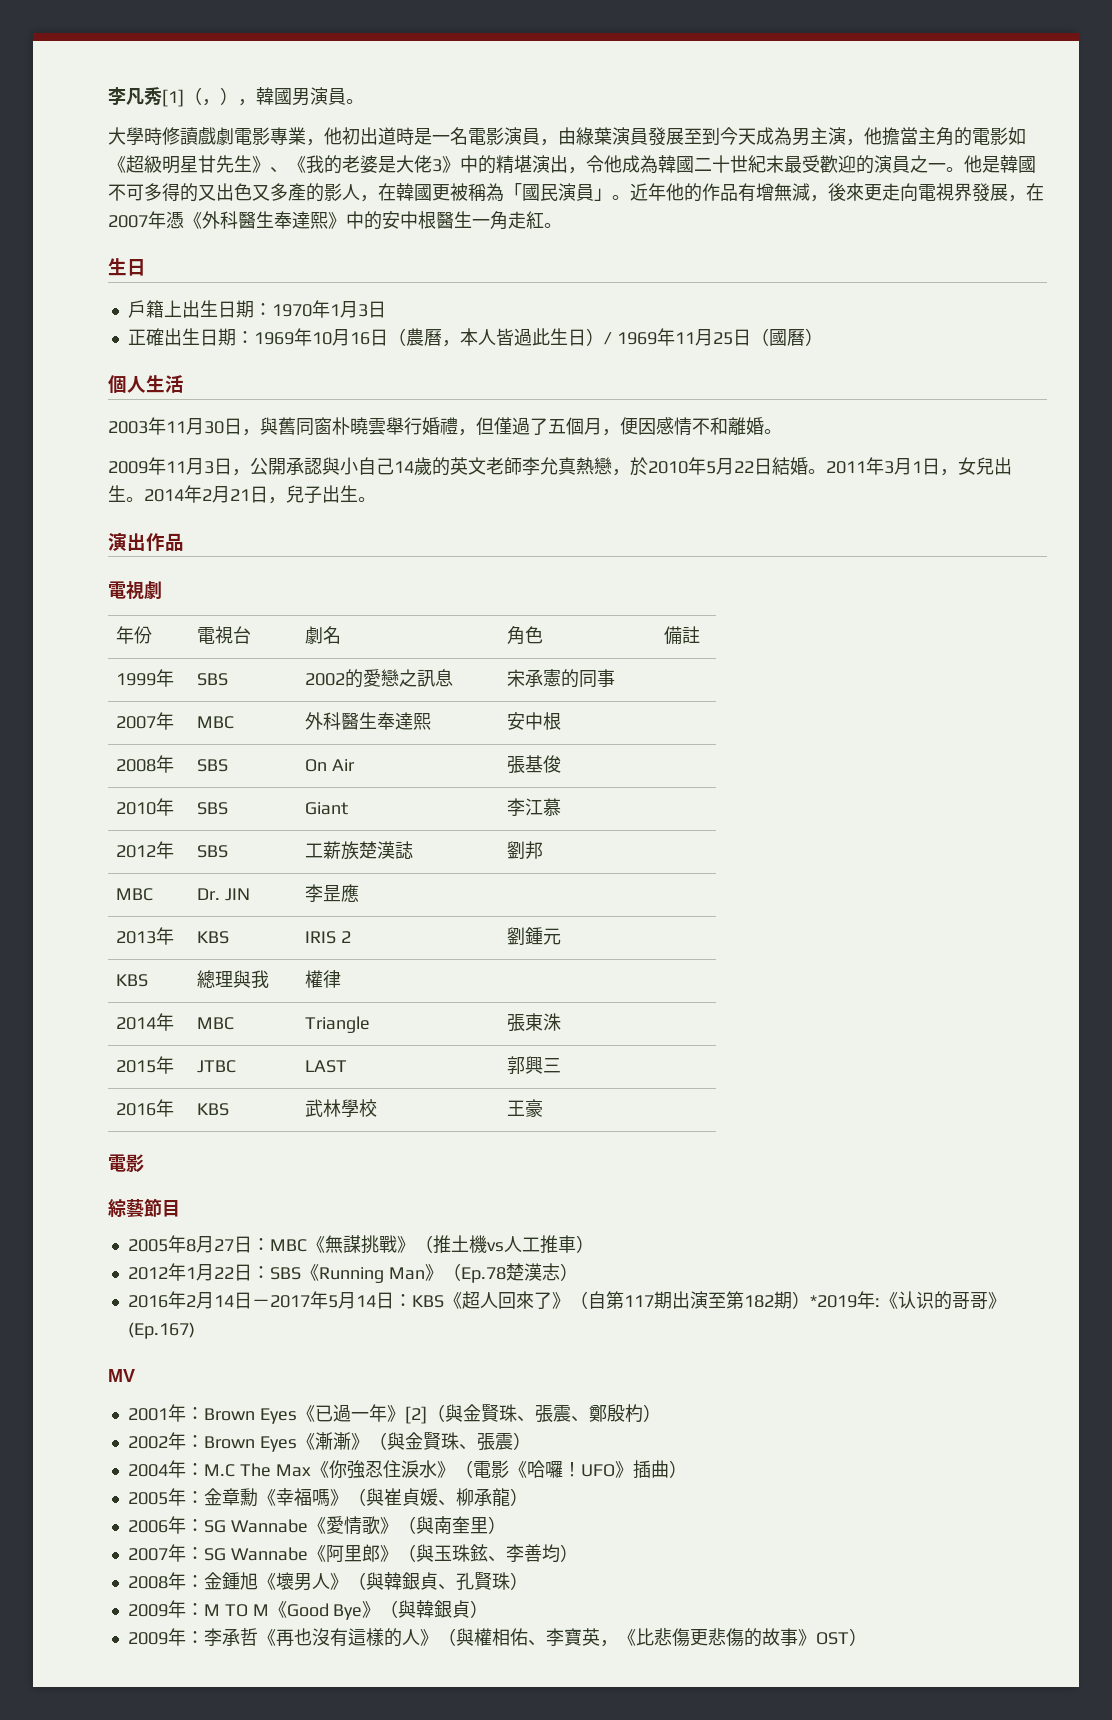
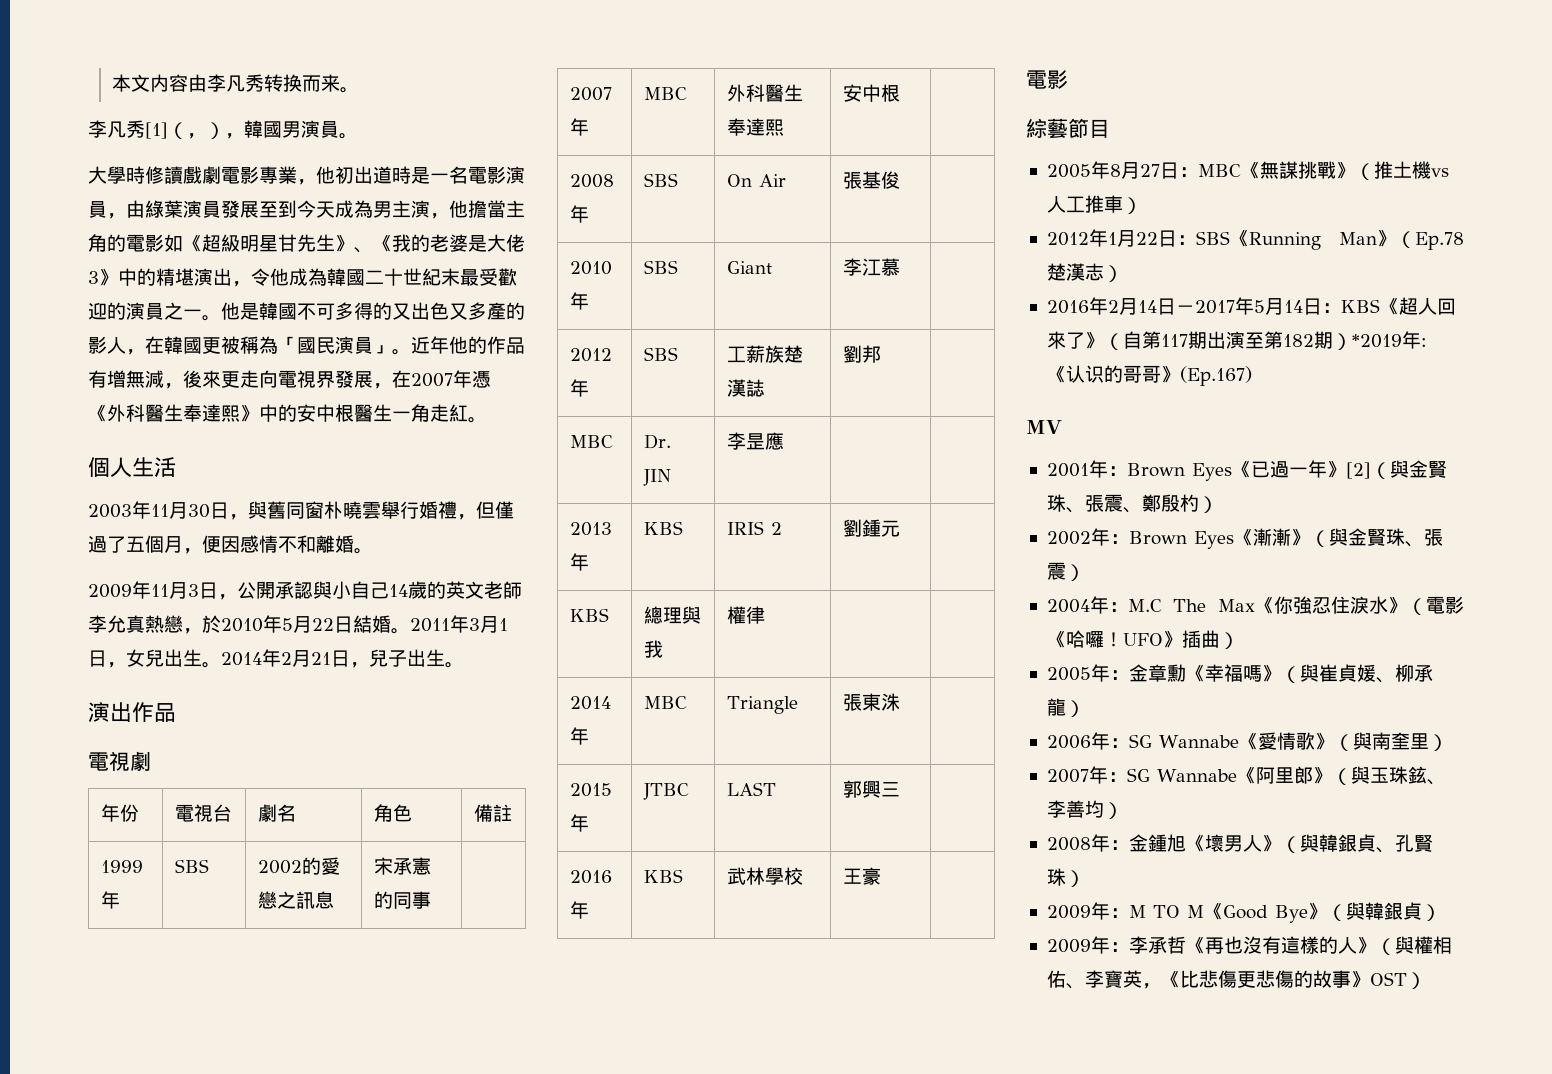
+ 本文内容由李凡秀转换而来。
  近年他的作品有增無減，後來更走向電視界發展，在2007年憑《外科醫生奉達熙》中的安中根醫生一角走紅。
- 生日
- 戶籍上出生日期：1970年1月3日
- 正確出生日期：1969年10月16日（農曆，本人皆過此生日）/ 1969年11月25日（國曆）

